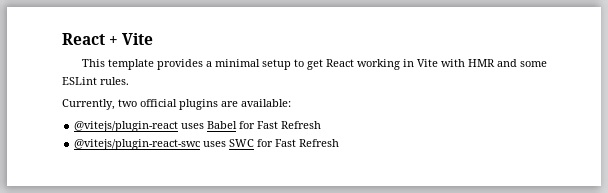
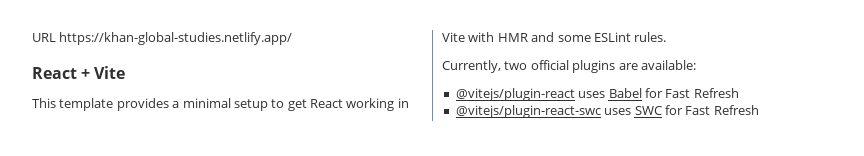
+ URL https://khan-global-studies.netlify.app/

